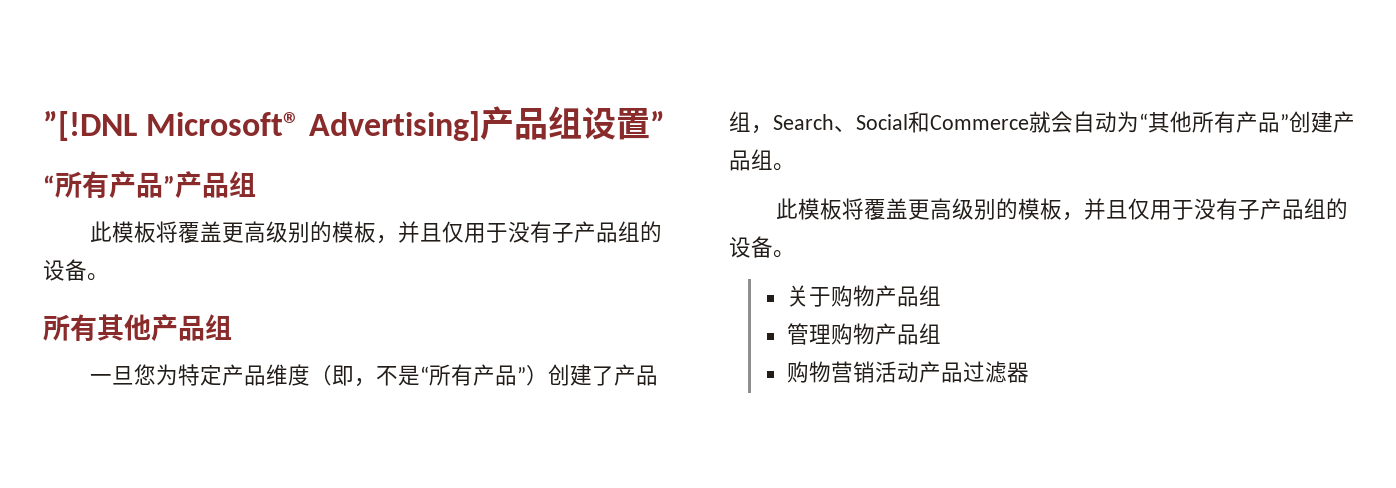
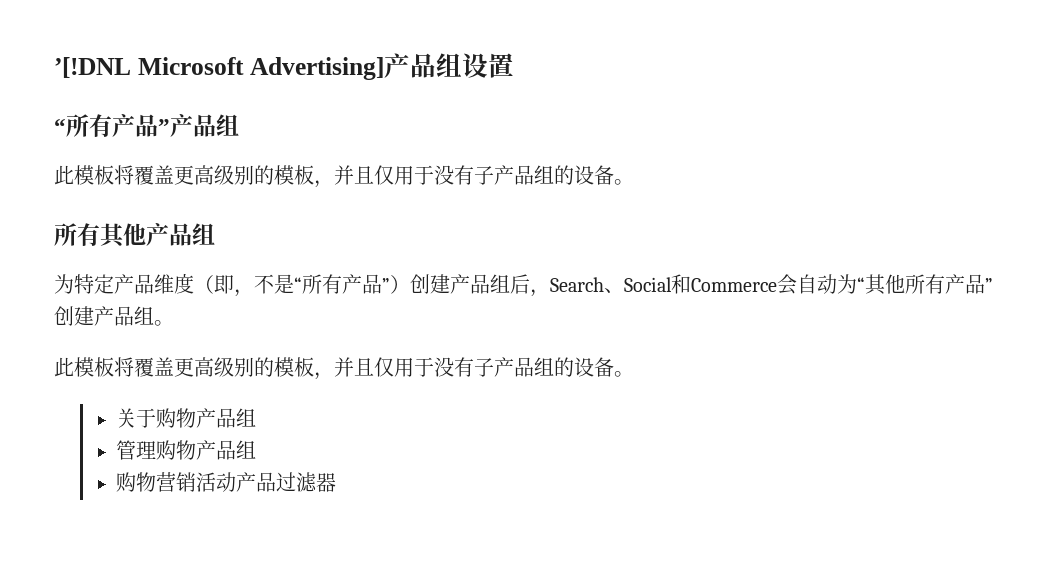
- ”[!DNL Microsoft® Advertising]产品组设置”
+ ’[!DNL Microsoft Advertising]产品组设置
- 一旦您为特定产品维度（即，不是“所有产品”）创建了产品组，Search、Social和Commerce就会自动为“其他所有产品”创建产品组。
+ 为特定产品维度（即，不是“所有产品”）创建产品组后，Search、Social和Commerce会自动为“其他所有产品”创建产品组。

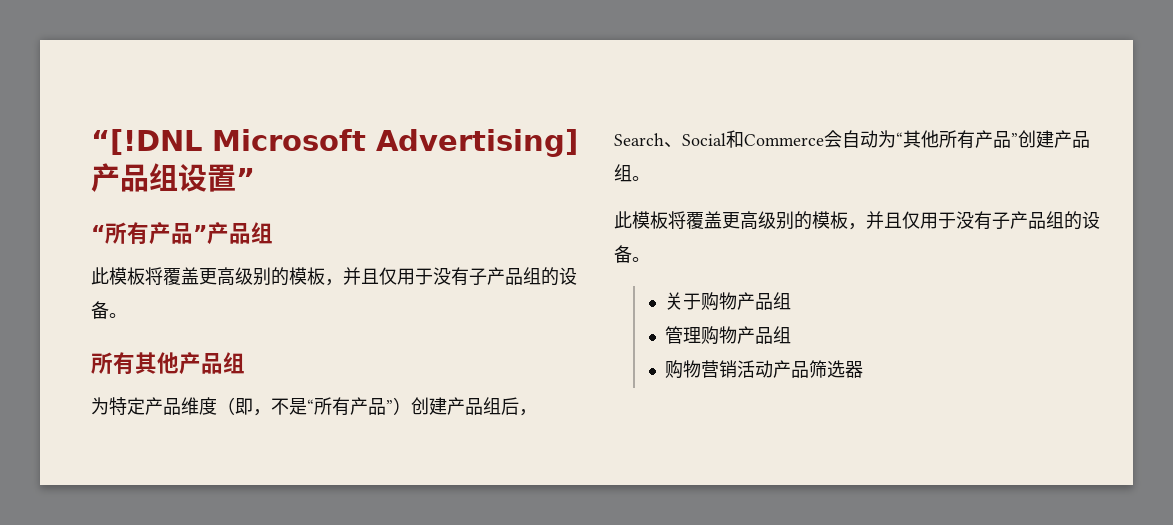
- ’[!DNL Microsoft Advertising]产品组设置
+ “[!DNL Microsoft Advertising]产品组设置”
- 购物营销活动产品过滤器
+ 购物营销活动产品筛选器

